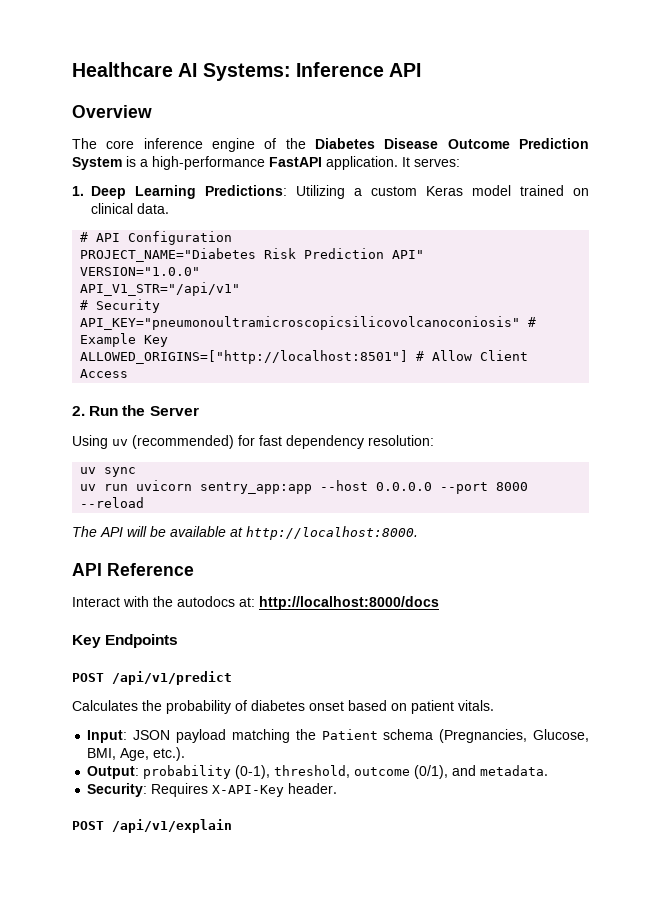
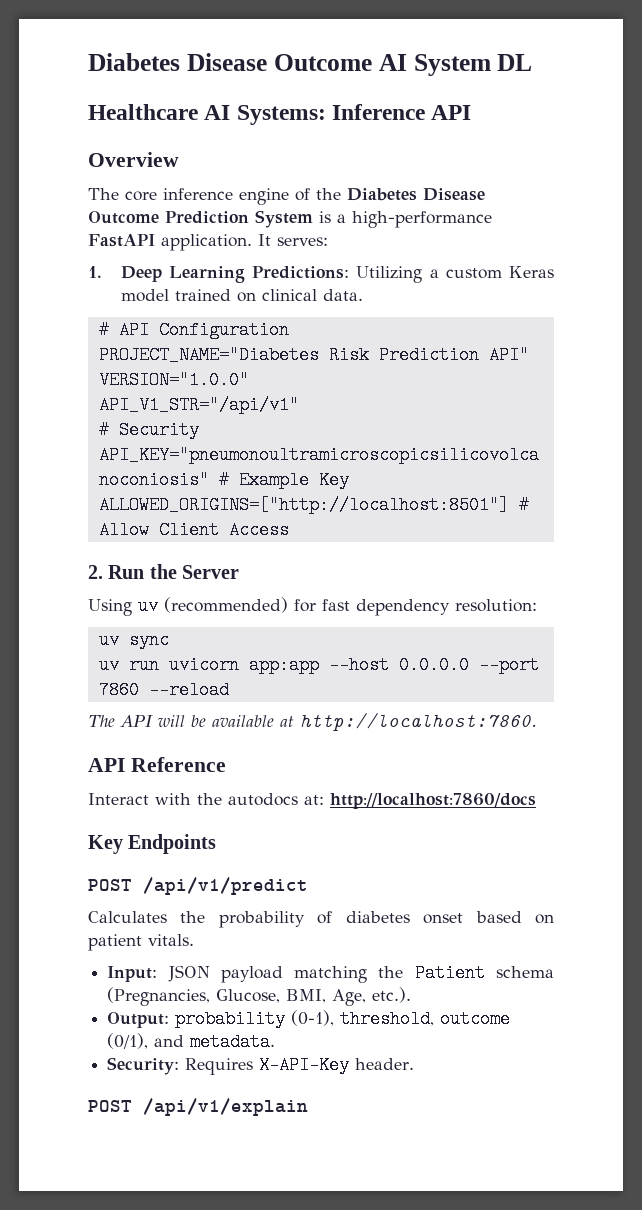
+ Diabetes Disease Outcome AI System DL
- uv run uvicorn sentry_app:app --host 0.0.0.0 --port 8000 --reload
+ uv run uvicorn app:app --host 0.0.0.0 --port 7860 --reload
- The API will be available at http://localhost:8000.
+ The API will be available at http://localhost:7860.
- Interact with the autodocs at: http://localhost:8000/docs
+ Interact with the autodocs at: http://localhost:7860/docs

